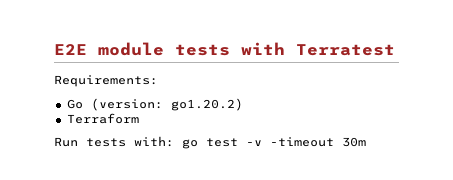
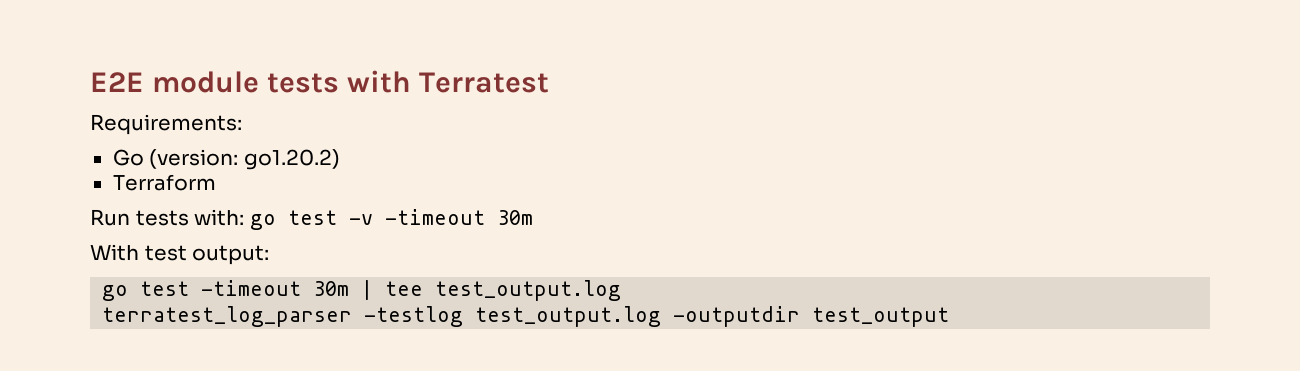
+ With test output:
+ go test -timeout 30m | tee test_output.log
+ terratest_log_parser -testlog test_output.log -outputdir test_output

